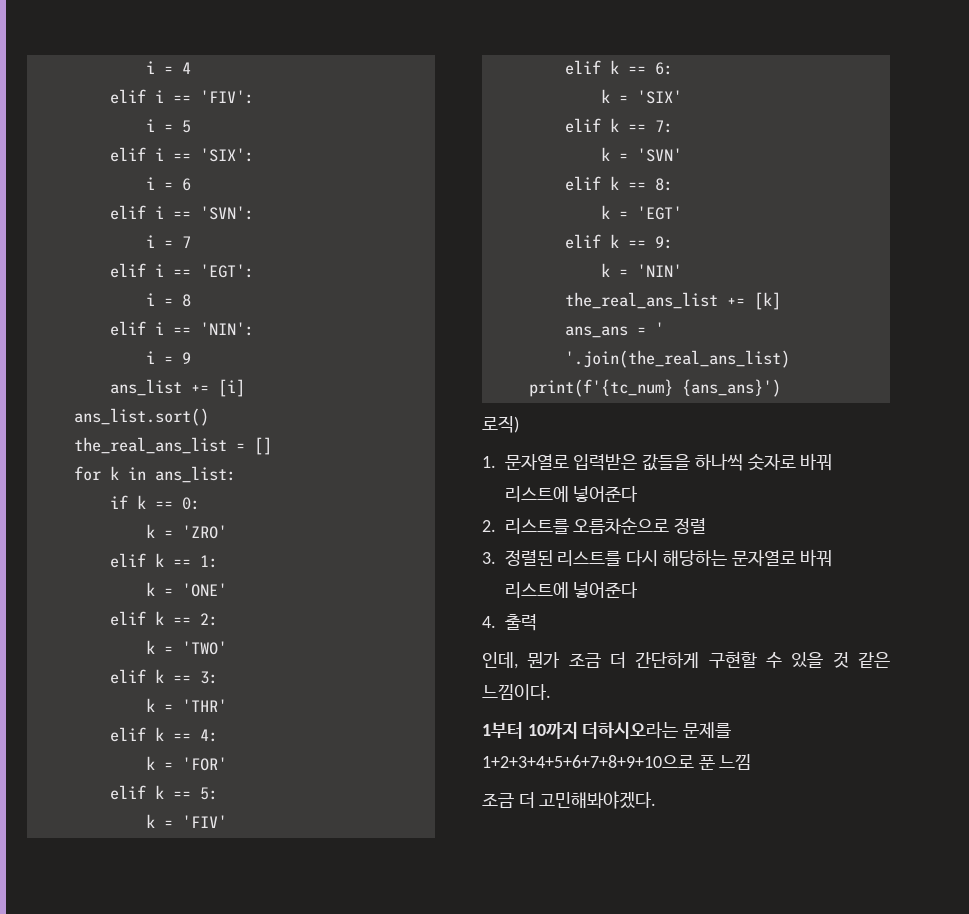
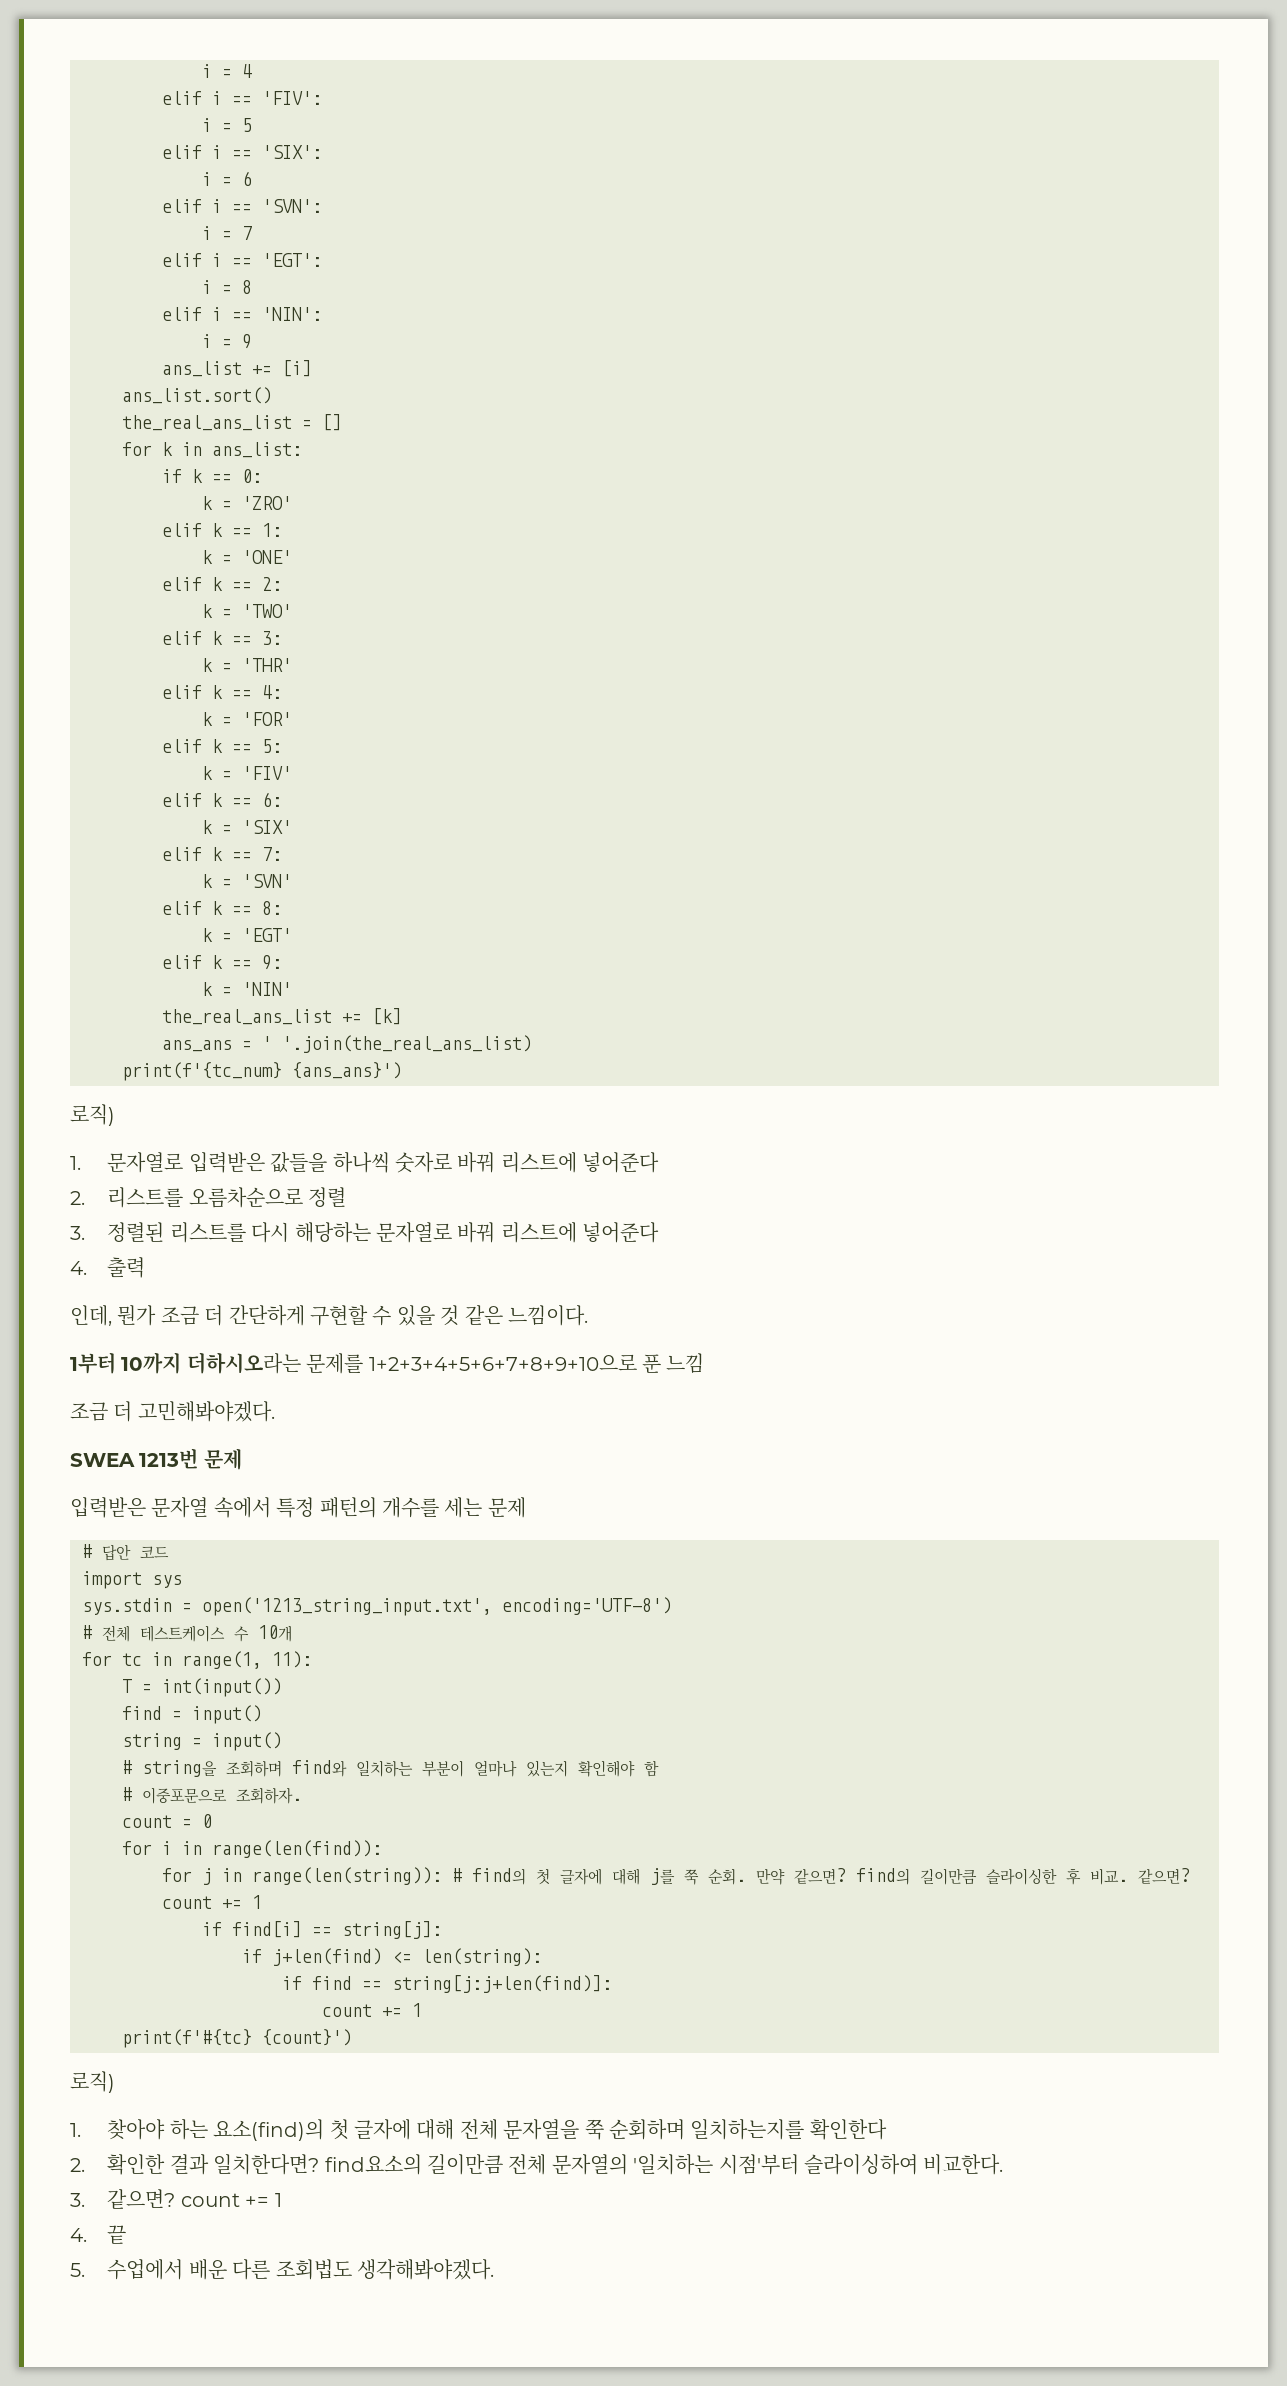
+ SWEA 1213번 문제
+ 입력받은 문자열 속에서 특정 패턴의 개수를 세는 문제
+ # 답안 코드
+ import sys
+ sys.stdin = open('1213_string_input.txt', encoding='UTF-8')
+ # 전체 테스트케이스 수 10개
+ for tc in range(1, 11):
+ T = int(input())
+ find = input()
+ string = input()
+ # string을 조회하며 find와 일치하는 부분이 얼마나 있는지 확인해야 함
+ # 이중포문으로 조회하자.
+ count = 0
+ for i in range(len(find)):
+ for j in range(len(string)): # find의 첫 글자에 대해 j를 쭉 순회. 만약 같으면? find의 길이만큼 슬라이싱한 후 비교. 같으면? count += 1
+ if find[i] == string[j]:
+ if j+len(find) <= len(string):
+ if find == string[j:j+len(find)]:
+ count += 1
+ print(f'#{tc} {count}')
+ 로직)
+ 1. 찾아야 하는 요소(find)의 첫 글자에 대해 전체 문자열을 쭉 순회하며 일치하는지를 확인한다
+ 2. 확인한 결과 일치한다면? find요소의 길이만큼 전체 문자열의 '일치하는 시점'부터 슬라이싱하여 비교한다.
+ 3. 같으면? count += 1
+ 4. 끝
+ 5. 수업에서 배운 다른 조회법도 생각해봐야겠다.

